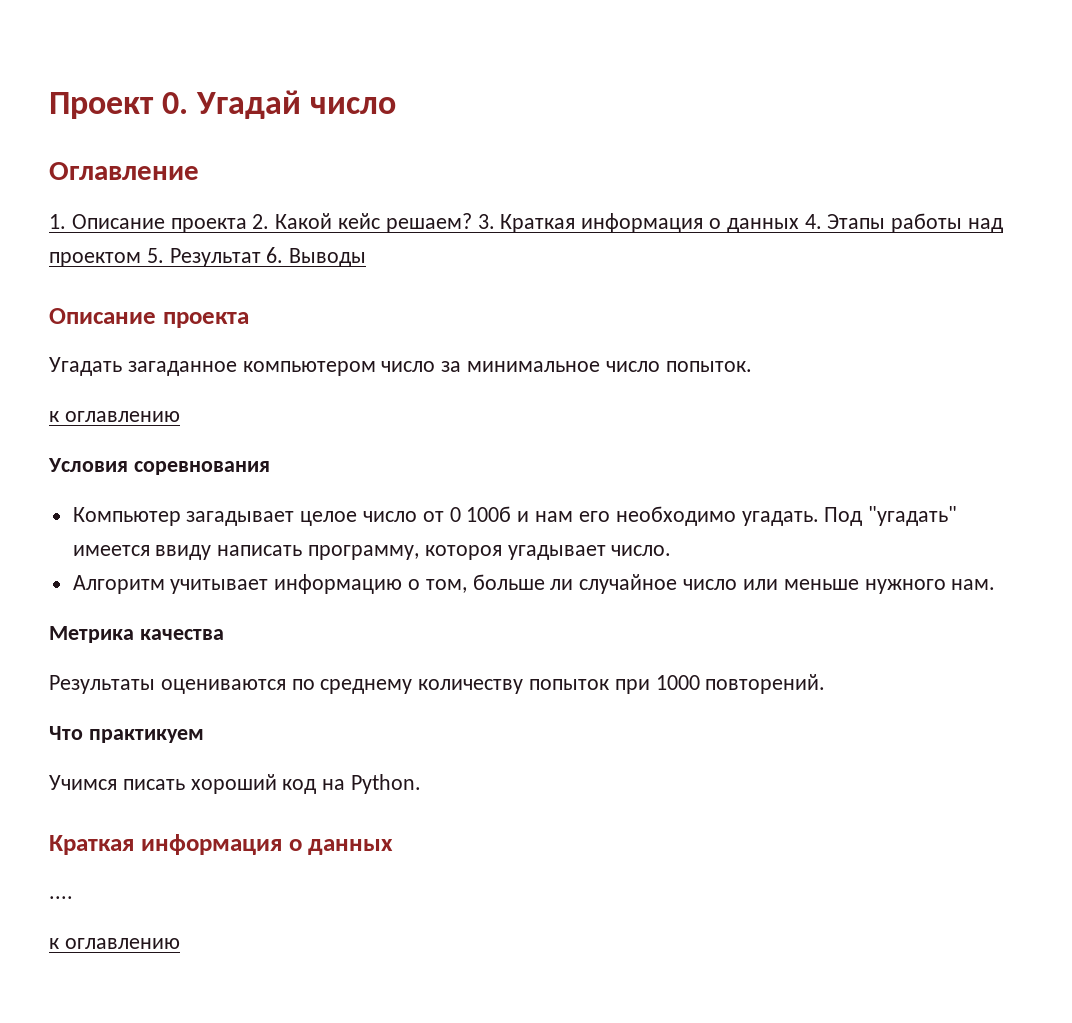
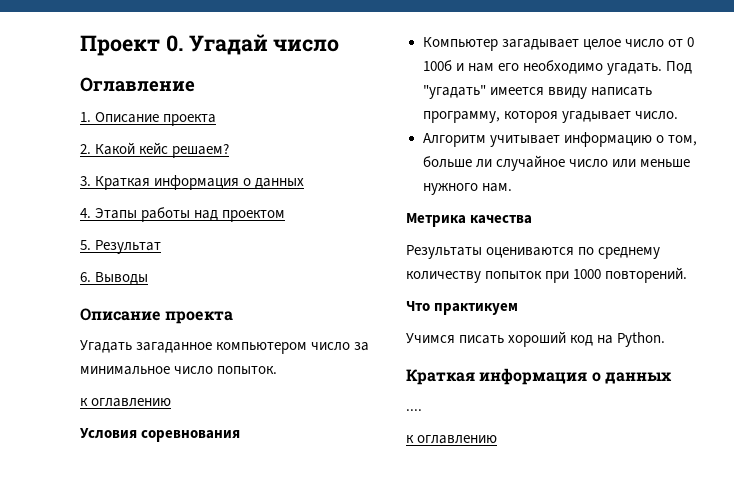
- 1. Описание проекта 2. Какой кейс решаем? 3. Краткая информация о данных 4. Этапы работы над проектом 5. Результат 6. Выводы
+ 1. Описание проекта
+ 2. Какой кейс решаем?
+ 3. Краткая информация о данных
+ 4. Этапы работы над проектом
+ 5. Результат
+ 6. Выводы

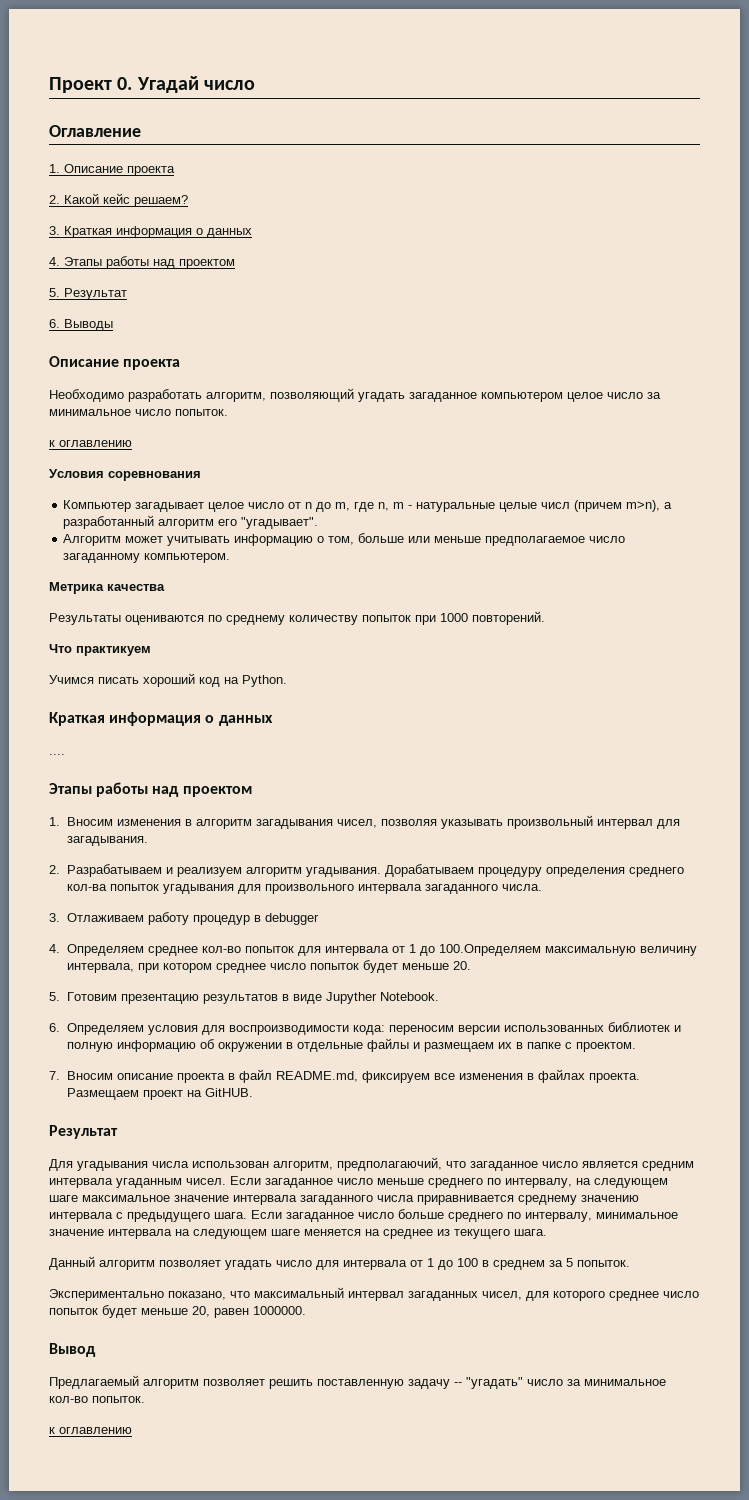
- Угадать загаданное компьютером число за минимальное число попыток.
+ Необходимо разработать алгоритм, позволяющий угадать загаданное компьютером целое число за минимальное число попыток.
- Компьютер загадывает целое число от 0 100б и нам его необходимо угадать. Под "угадать" имеется ввиду написать программу, котороя угадывает число.
+ Компьютер загадывает целое число от n до m, где n, m - натуральные целые числ (причем m>n), а разработанный алгоритм его "угадывает".
- Алгоритм учитывает информацию о том, больше ли случайное число или меньше нужного нам.
+ Алгоритм может учитывать информацию о том, больше или меньше предполагаемое число загаданному компьютером.
  ....
+ Этапы работы над проектом
+ 1. Вносим изменения в алгоритм загадывания чисел, позволяя указывать произвольный интервал для загадывания.
+ 2. Разрабатываем и реализуем алгоритм угадывания. Дорабатываем процедуру определения среднего кол-ва попыток угадывания для произвольного интервала загаданного числа.
+ 3. Отлаживаем работу процедур в debugger
+ 4. Определяем среднее кол-во попыток для интервала от 1 до 100.Определяем максимальную величину интервала, при котором среднее число попыток будет меньше 20.
+ 5. Готовим презентацию результатов в виде Jupyther Notebook.
+ 6. Определяем условия для воспроизводимости кода: переносим версии использованных библиотек и полную информацию об окружении в отдельные файлы и размещаем их в папке с проектом.
+ 7. Вносим описание проекта в файл README.md, фиксируем все изменения в файлах проекта. Размещаем проект на GitHUB.
+ Результат
+ Для угадывания числа использован алгоритм, предполагаючий, что загаданное число является средним интервала угаданным чисел. Если загаданное число меньше среднего по интервалу, на следующем шаге максимальное значение интервала загаданного числа приравнивается среднему значению интервала с предыдущего шага. Если загаданное число больше среднего по интервалу, минимальное значение интервала на следующем шаге меняется на среднее из текущего шага.
+ Данный алгоритм позволяет угадать число для интервала от 1 до 100 в среднем за 5 попыток.
+ Экспериментально показано, что максимальный интервал загаданных чисел, для которого среднее число попыток будет меньше 20, равен 1000000.
+ Вывод
+ Предлагаемый алгоритм позволяет решить поставленную задачу -- "угадать" число за минимальное кол-во попыток.

